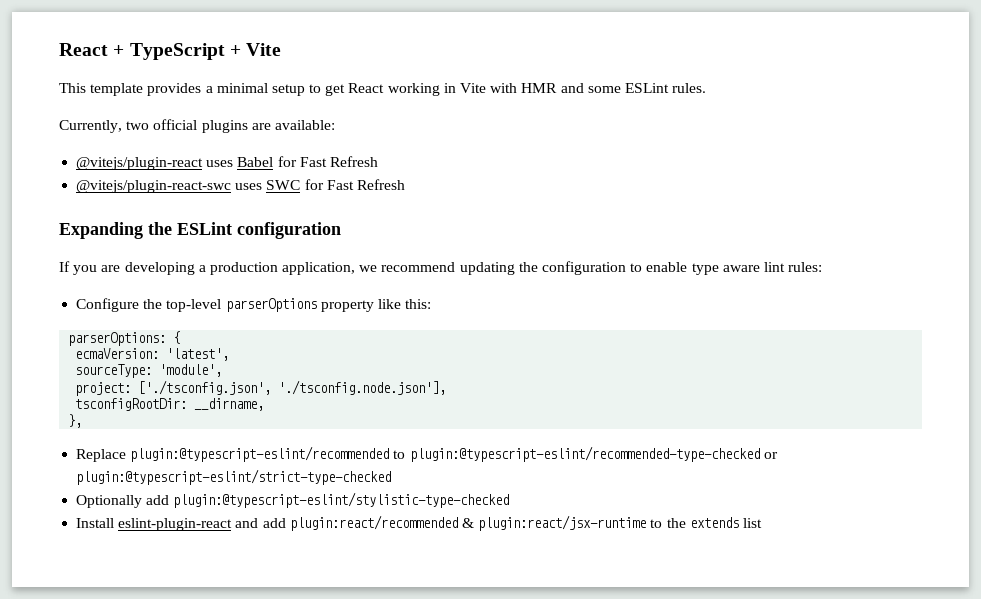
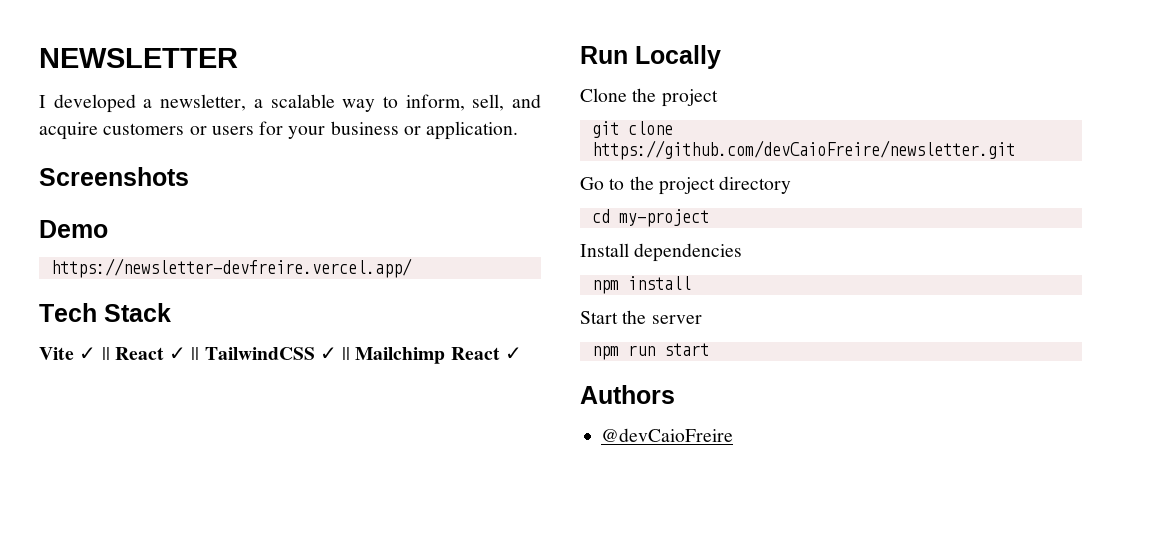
- React + TypeScript + Vite
- This template provides a minimal setup to get React working in Vite with HMR and some ESLint rules.
- Currently, two official plugins are available:
- @vitejs/plugin-react uses Babel for Fast Refresh
- @vitejs/plugin-react-swc uses SWC for Fast Refresh
- Expanding the ESLint configuration
- If you are developing a production application, we recommend updating the configuration to enable type aware lint rules:
- Configure the top-level parserOptions property like this:
- parserOptions: {
- ecmaVersion: 'latest',
- sourceType: 'module',
- project: ['./tsconfig.json', './tsconfig.node.json'],
- tsconfigRootDir: __dirname,
- },
- Replace plugin:@typescript-eslint/recommended to plugin:@typescript-eslint/recommended-type-checked or plugin:@typescript-eslint/strict-type-checked
- Optionally add plugin:@typescript-eslint/stylistic-type-checked
- Install eslint-plugin-react and add plugin:react/recommended & plugin:react/jsx-runtime to the extends list
+ NEWSLETTER
+ I developed a newsletter, a scalable way to inform, sell, and acquire customers or users for your business or application.
+ Screenshots
+ Demo
+ https://newsletter-devfreire.vercel.app/
+ Tech Stack
+ Vite ✓ || React ✓ || TailwindCSS ✓ || Mailchimp React ✓
+ Run Locally
+ Clone the project
+ git clone https://github.com/devCaioFreire/newsletter.git
+ Go to the project directory
+ cd my-project
+ Install dependencies
+ npm install
+ Start the server
+ npm run start
+ Authors
+ @devCaioFreire

